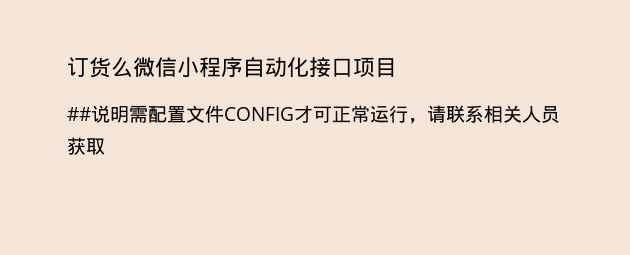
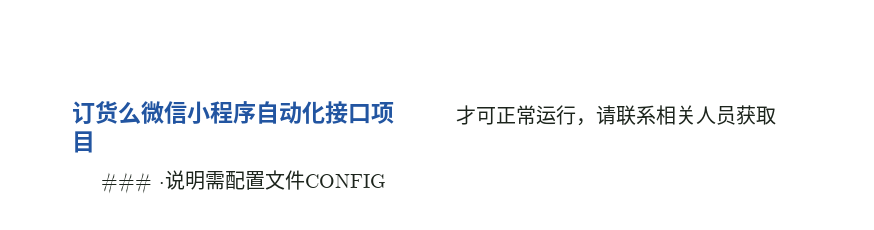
- ##说明需配置文件CONFIG才可正常运行，请联系相关人员获取
+ ### ·说明需配置文件CONFIG才可正常运行，请联系相关人员获取

